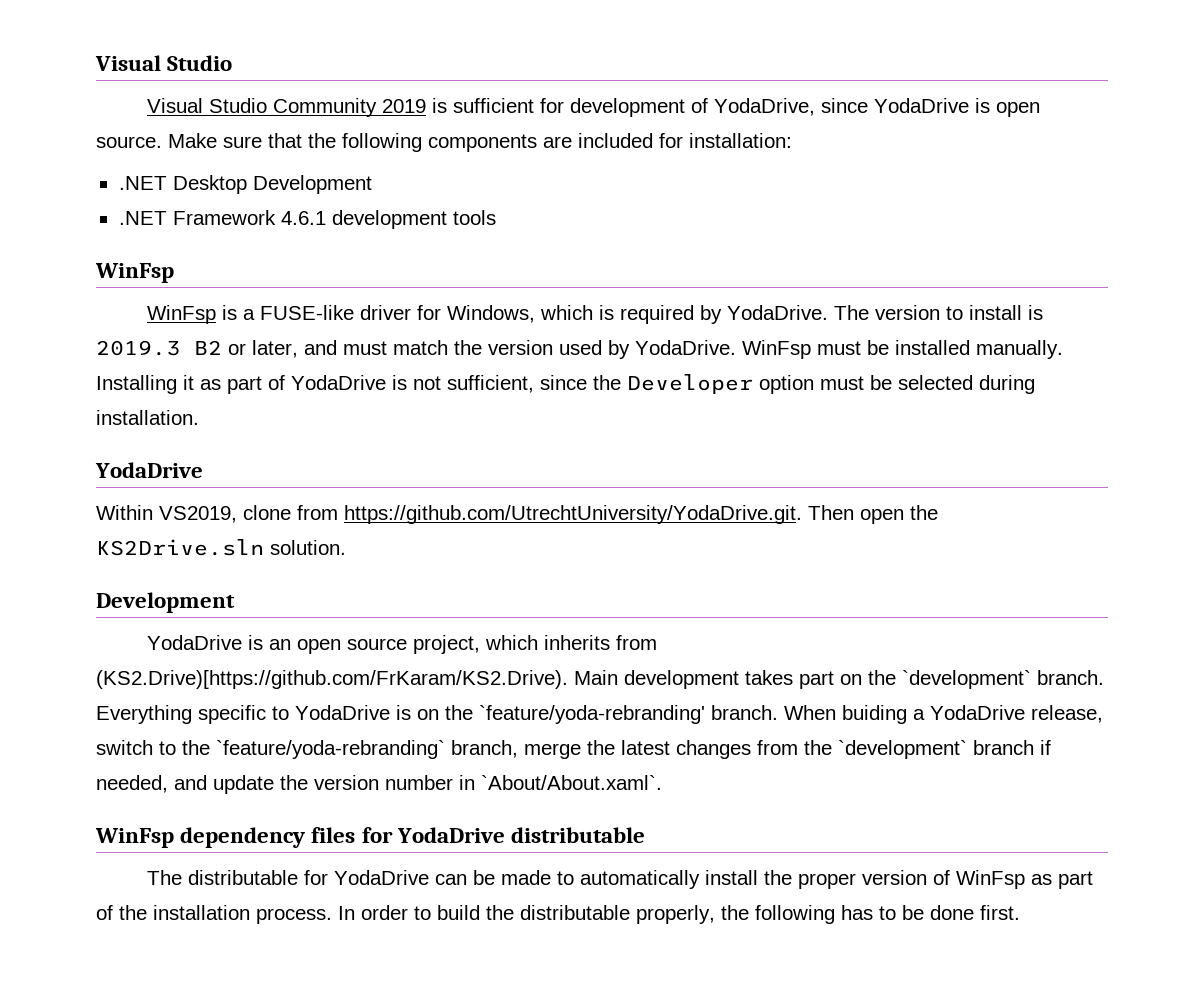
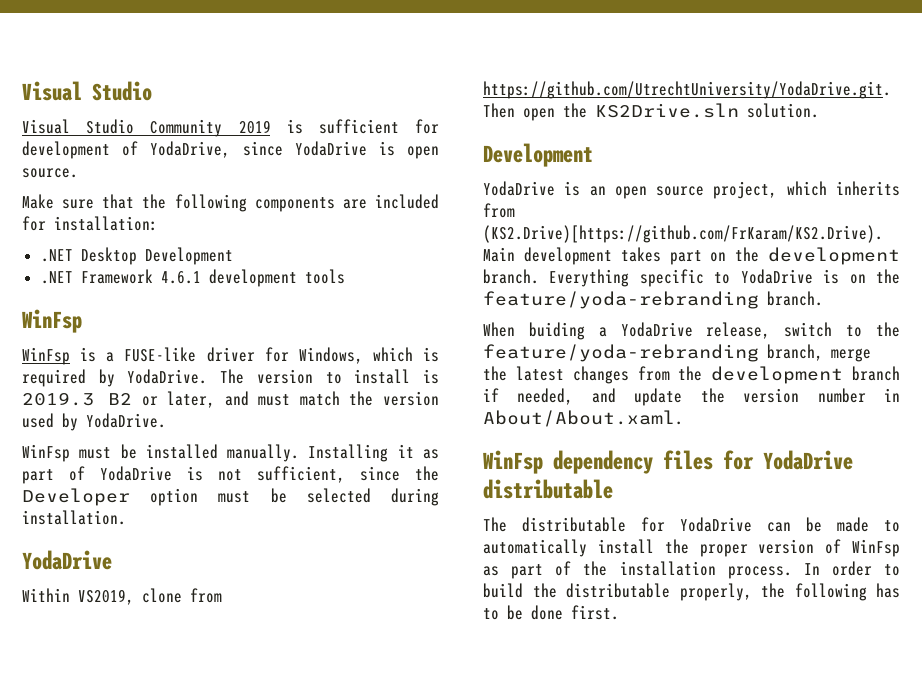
- Visual Studio Community 2019 is sufficient for development of YodaDrive, since YodaDrive is open source. Make sure that the following components are included for installation:
+ Visual Studio Community 2019 is sufficient for development of YodaDrive, since YodaDrive is open source.
+ Make sure that the following components are included for installation:
- The version to install is 2019.3 B2 or later, and must match the version used by YodaDrive. WinFsp must be installed manually.
+ The version to install is 2019.3 B2 or later, and must match the version used by YodaDrive.
+ WinFsp must be installed manually.
- YodaDrive is an open source project, which inherits from (KS2.Drive)[https://github.com/FrKaram/KS2.Drive). Main development takes part on the `development` branch.
+ YodaDrive is an open source project, which inherits from (KS2.Drive)[https://github.com/FrKaram/KS2.Drive). Main development takes part on the development branch.
- Everything specific to YodaDrive is on the `feature/yoda-rebranding' branch. When buiding a YodaDrive release, switch to the `feature/yoda-rebranding` branch, merge the latest changes from the `development` branch if needed, and update the version number in `About/About.xaml`.
+ Everything specific to YodaDrive is on the feature/yoda-rebranding branch.
+ When buiding a YodaDrive release, switch to the feature/yoda-rebranding branch, merge the latest changes from the development branch if needed, and update the version number in About/About.xaml.

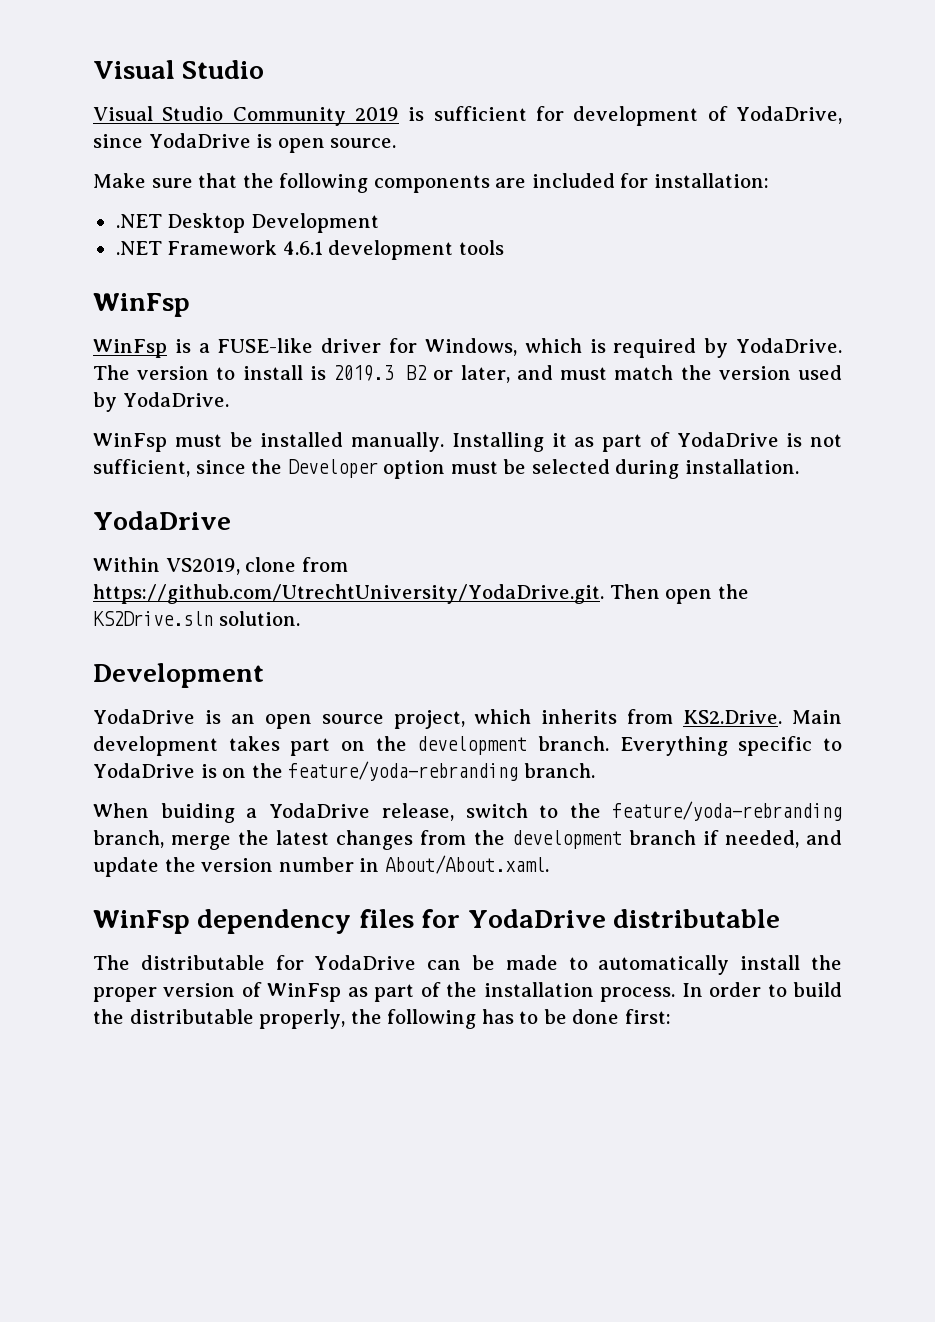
- YodaDrive is an open source project, which inherits from (KS2.Drive)[https://github.com/FrKaram/KS2.Drive). Main development takes part on the development branch.
+ YodaDrive is an open source project, which inherits from KS2.Drive. Main development takes part on the development branch.
- In order to build the distributable properly, the following has to be done first.
+ In order to build the distributable properly, the following has to be done first:

